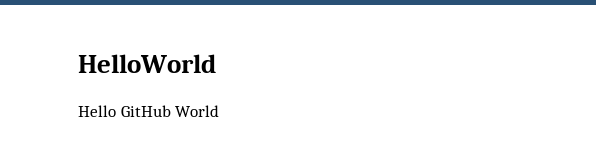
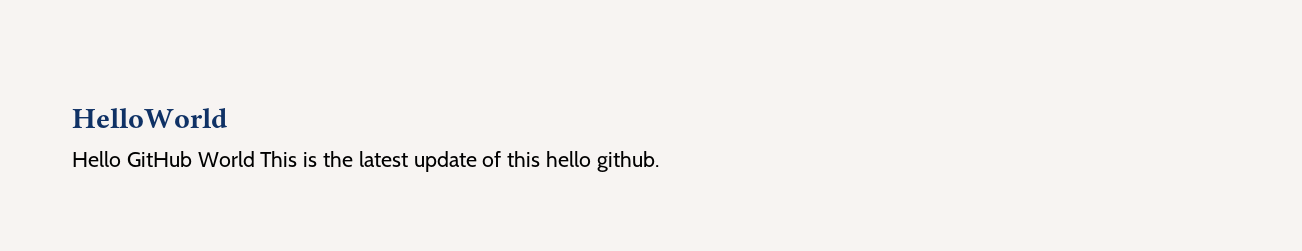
- Hello GitHub World
+ Hello GitHub World This is the latest update of this hello github.

